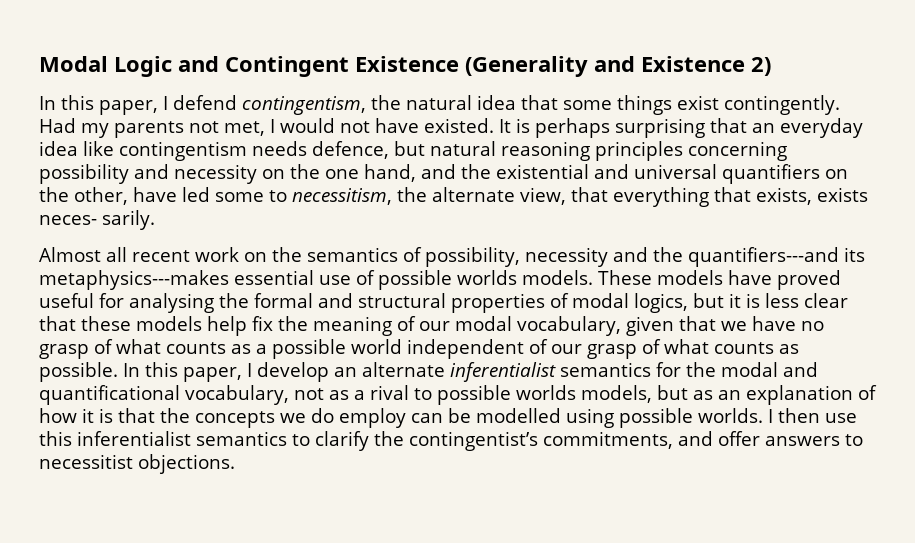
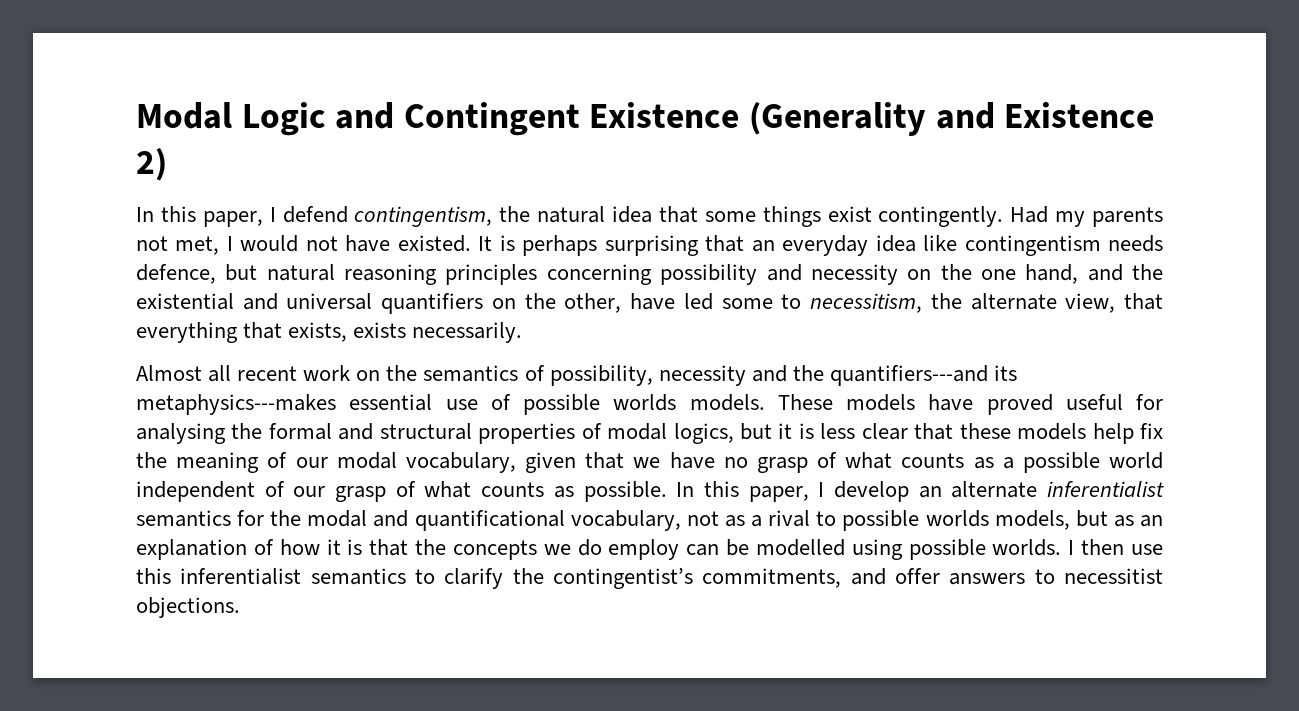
- It is perhaps surprising that an everyday idea like contingentism needs defence, but natural reasoning principles concerning possibility and necessity on the one hand, and the existential and universal quantifiers on the other, have led some to necessitism, the alternate view, that everything that exists, exists neces- sarily.
+ It is perhaps surprising that an everyday idea like contingentism needs defence, but natural reasoning principles concerning possibility and necessity on the one hand, and the existential and universal quantifiers on the other, have led some to necessitism, the alternate view, that everything that exists, exists necessarily.

